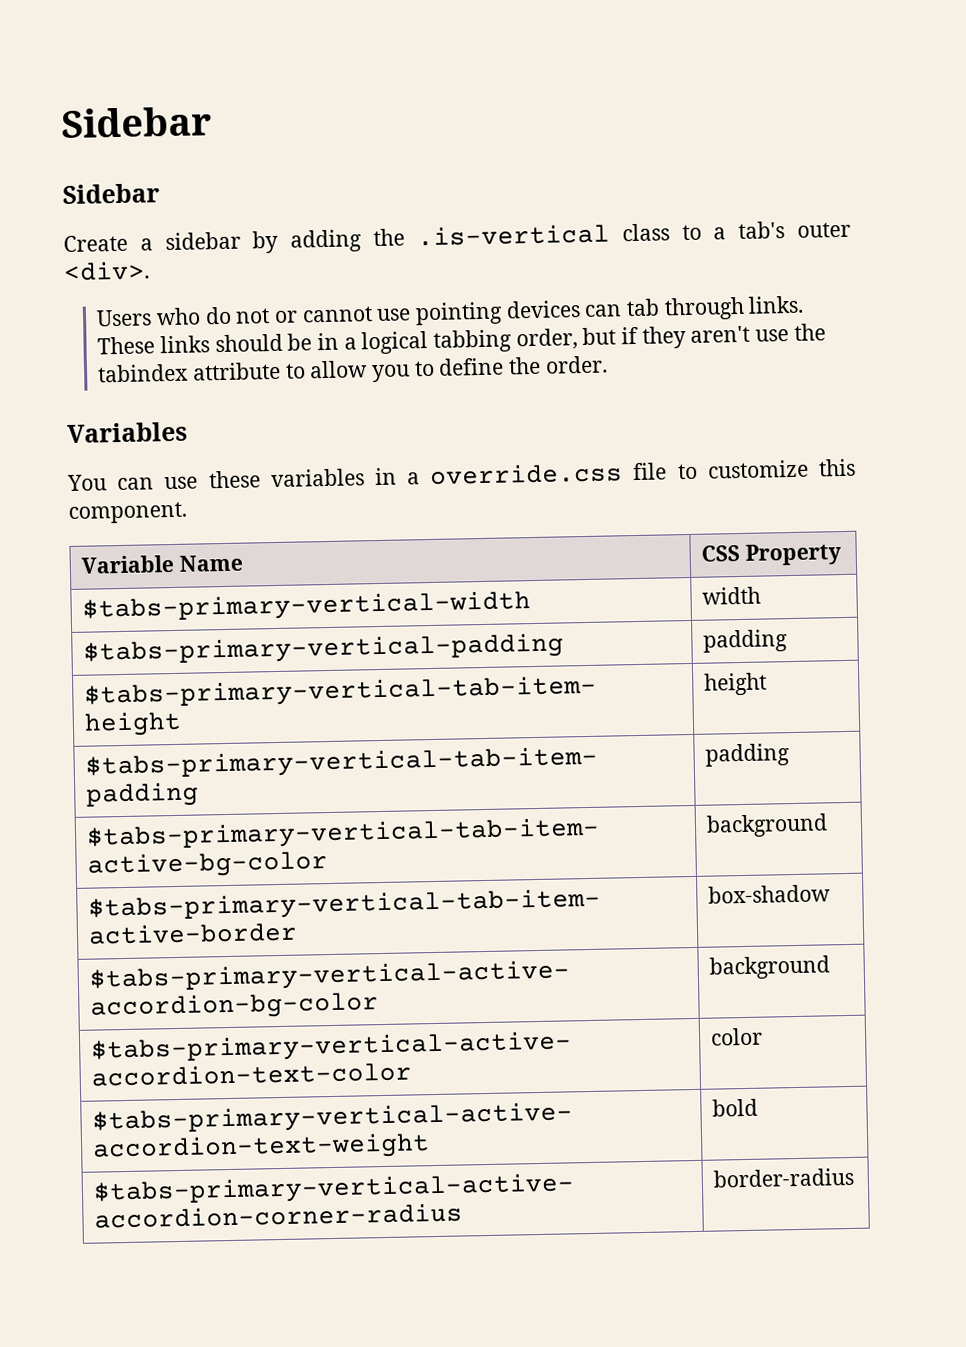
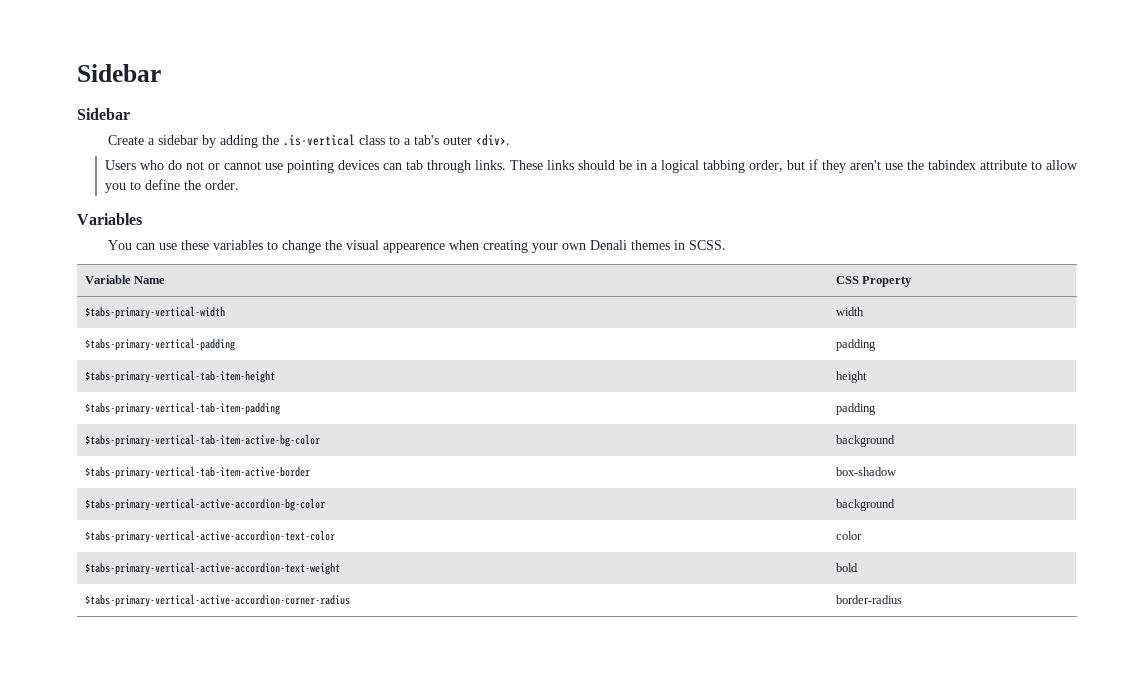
- You can use these variables in a override.css file to customize this component.
+ You can use these variables to change the visual appearence when creating your own Denali themes in SCSS.

